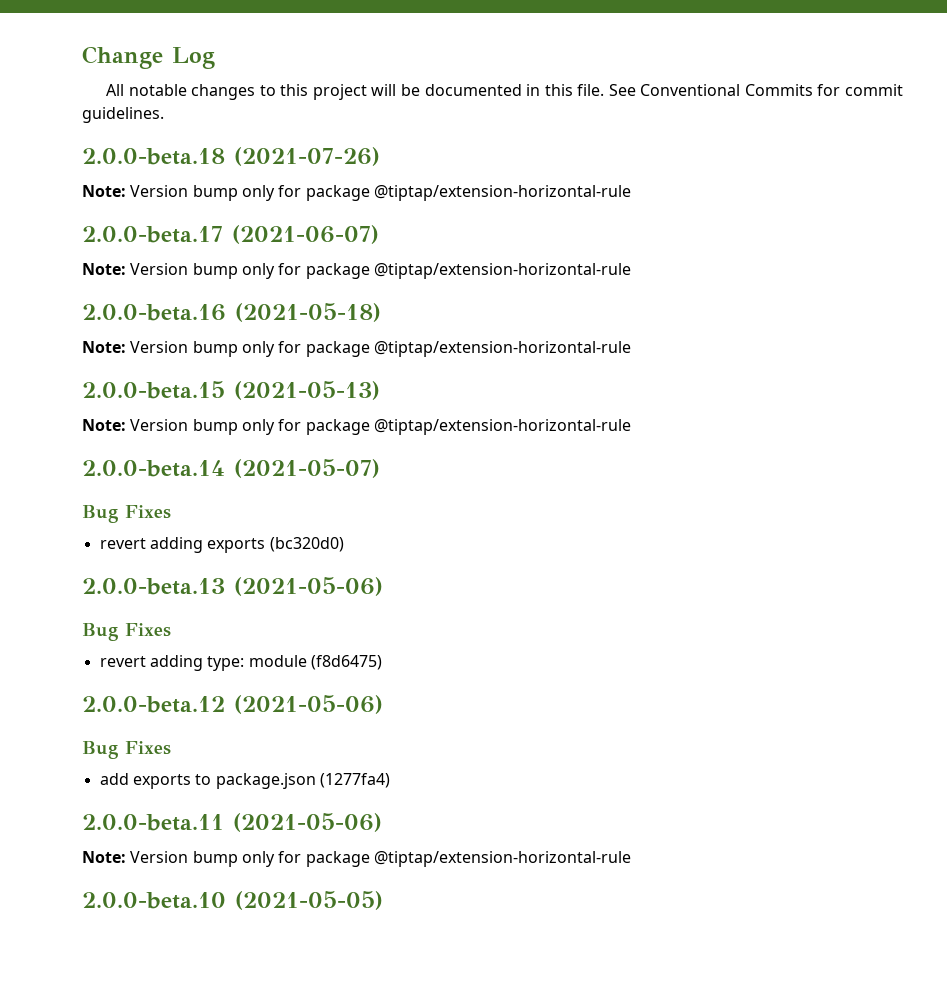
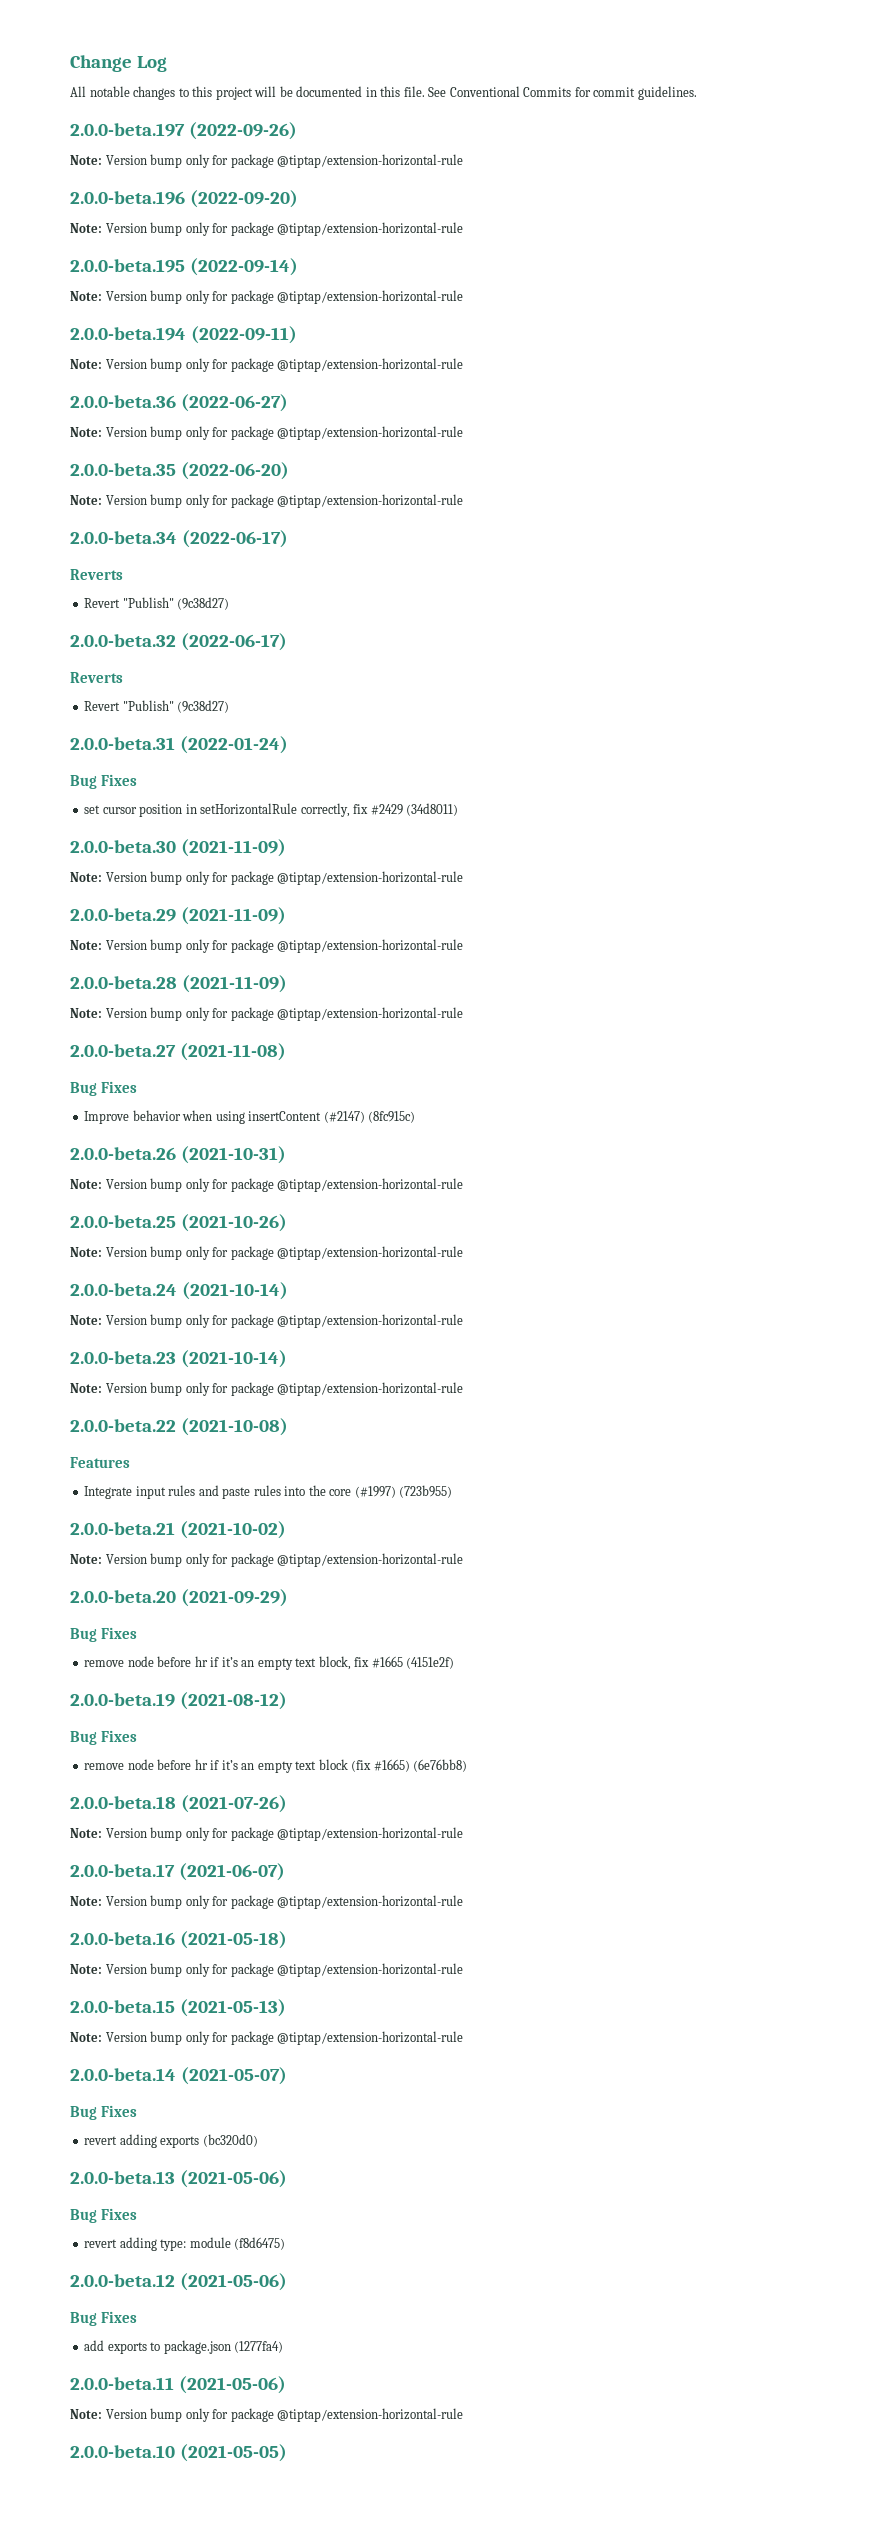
+ 2.0.0-beta.197 (2022-09-26)
+ Note: Version bump only for package @tiptap/extension-horizontal-rule
+ 2.0.0-beta.196 (2022-09-20)
+ Note: Version bump only for package @tiptap/extension-horizontal-rule
+ 2.0.0-beta.195 (2022-09-14)
+ Note: Version bump only for package @tiptap/extension-horizontal-rule
+ 2.0.0-beta.194 (2022-09-11)
+ Note: Version bump only for package @tiptap/extension-horizontal-rule
+ 2.0.0-beta.36 (2022-06-27)
+ Note: Version bump only for package @tiptap/extension-horizontal-rule
+ 2.0.0-beta.35 (2022-06-20)
+ Note: Version bump only for package @tiptap/extension-horizontal-rule
+ 2.0.0-beta.34 (2022-06-17)
+ Reverts
+ Revert "Publish" (9c38d27)
+ 2.0.0-beta.32 (2022-06-17)
+ Reverts
+ Revert "Publish" (9c38d27)
+ 2.0.0-beta.31 (2022-01-24)
+ Bug Fixes
+ set cursor position in setHorizontalRule correctly, fix #2429 (34d8011)
+ 2.0.0-beta.30 (2021-11-09)
+ Note: Version bump only for package @tiptap/extension-horizontal-rule
+ 2.0.0-beta.29 (2021-11-09)
+ Note: Version bump only for package @tiptap/extension-horizontal-rule
+ 2.0.0-beta.28 (2021-11-09)
+ Note: Version bump only for package @tiptap/extension-horizontal-rule
+ 2.0.0-beta.27 (2021-11-08)
+ Bug Fixes
+ Improve behavior when using insertContent (#2147) (8fc915c)
+ 2.0.0-beta.26 (2021-10-31)
+ Note: Version bump only for package @tiptap/extension-horizontal-rule
+ 2.0.0-beta.25 (2021-10-26)
+ Note: Version bump only for package @tiptap/extension-horizontal-rule
+ 2.0.0-beta.24 (2021-10-14)
+ Note: Version bump only for package @tiptap/extension-horizontal-rule
+ 2.0.0-beta.23 (2021-10-14)
+ Note: Version bump only for package @tiptap/extension-horizontal-rule
+ 2.0.0-beta.22 (2021-10-08)
+ Features
+ Integrate input rules and paste rules into the core (#1997) (723b955)
+ 2.0.0-beta.21 (2021-10-02)
+ Note: Version bump only for package @tiptap/extension-horizontal-rule
+ 2.0.0-beta.20 (2021-09-29)
+ Bug Fixes
+ remove node before hr if it’s an empty text block, fix #1665 (4151e2f)
+ 2.0.0-beta.19 (2021-08-12)
+ Bug Fixes
+ remove node before hr if it’s an empty text block (fix #1665) (6e76bb8)

